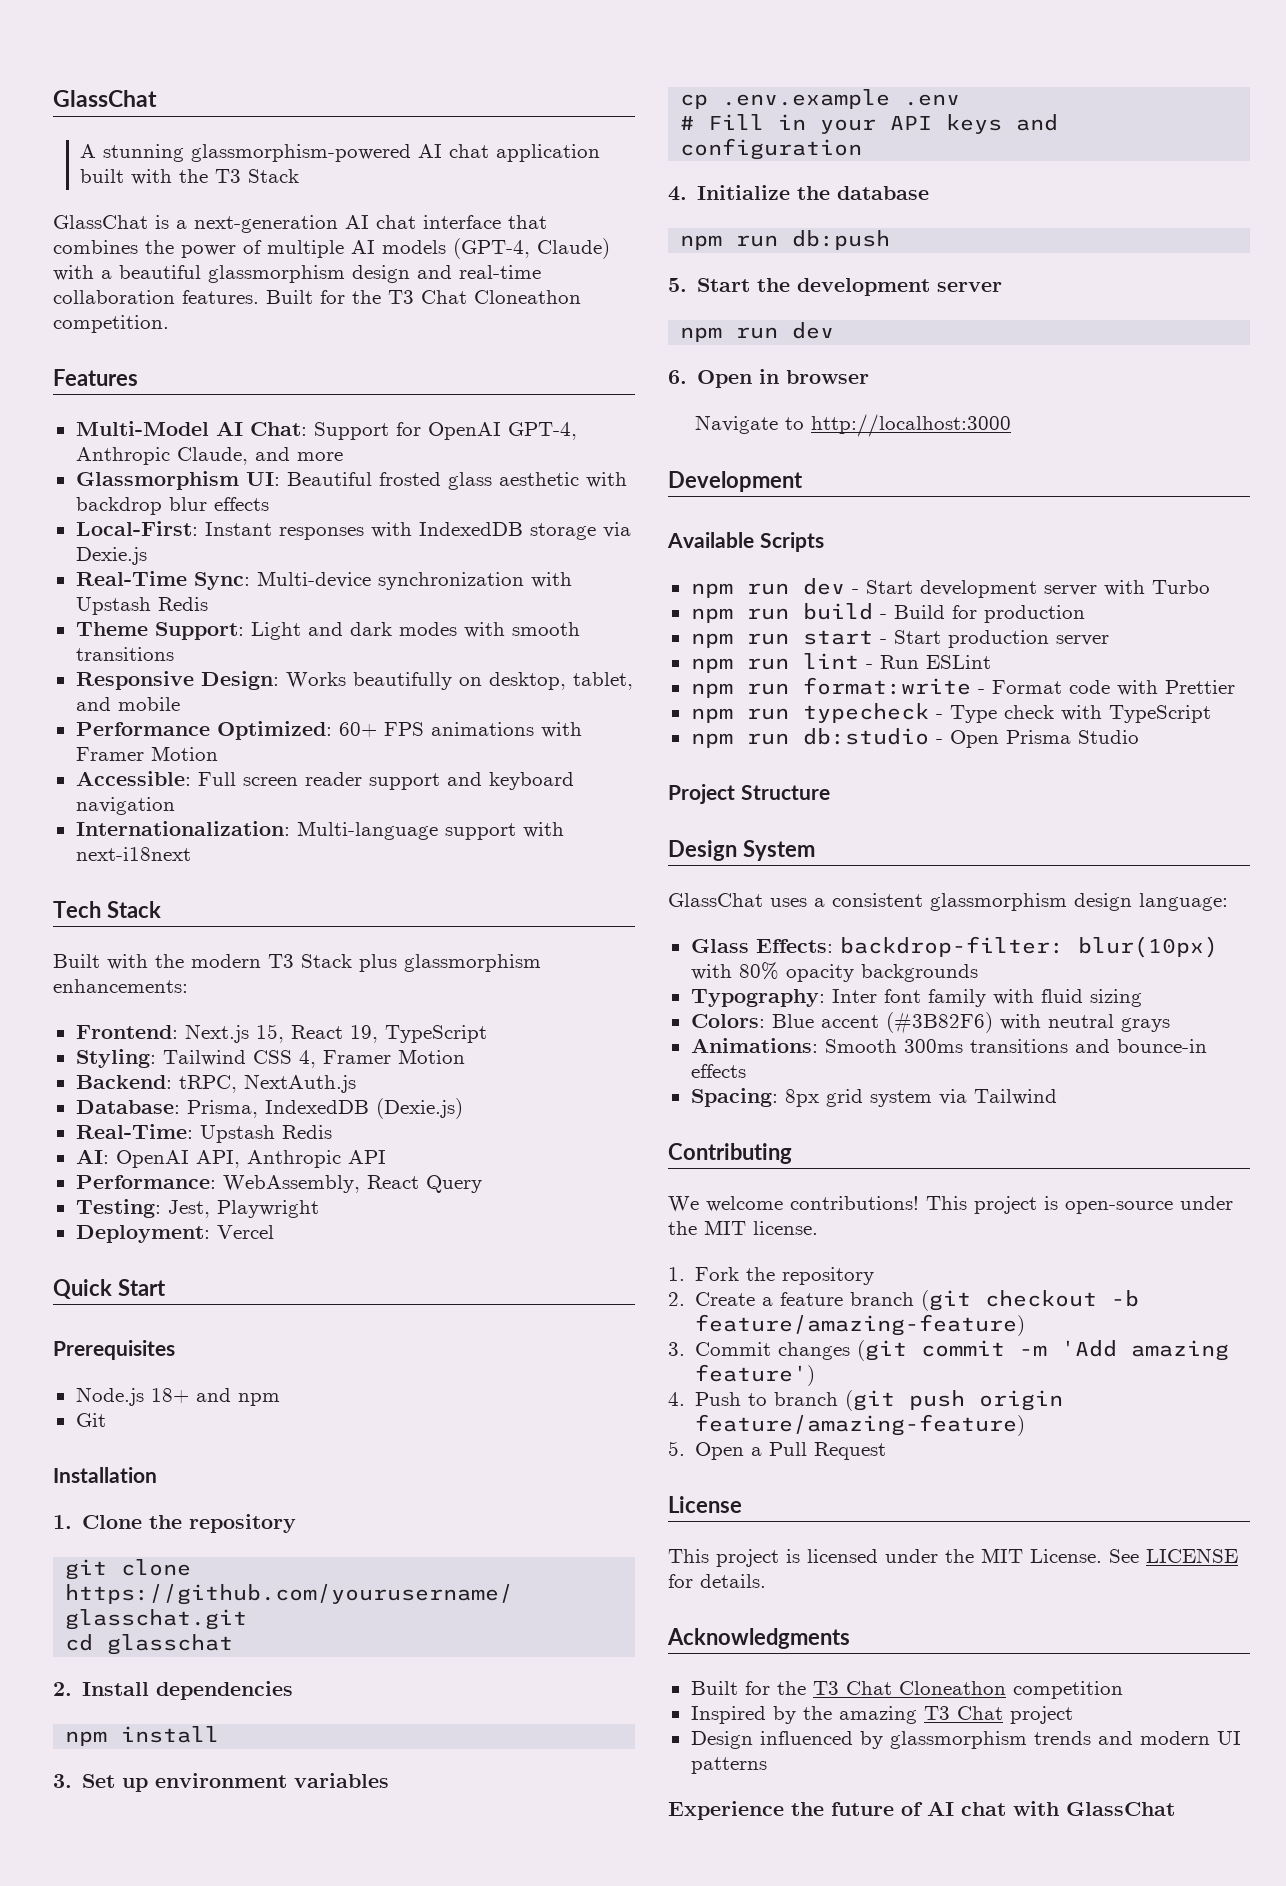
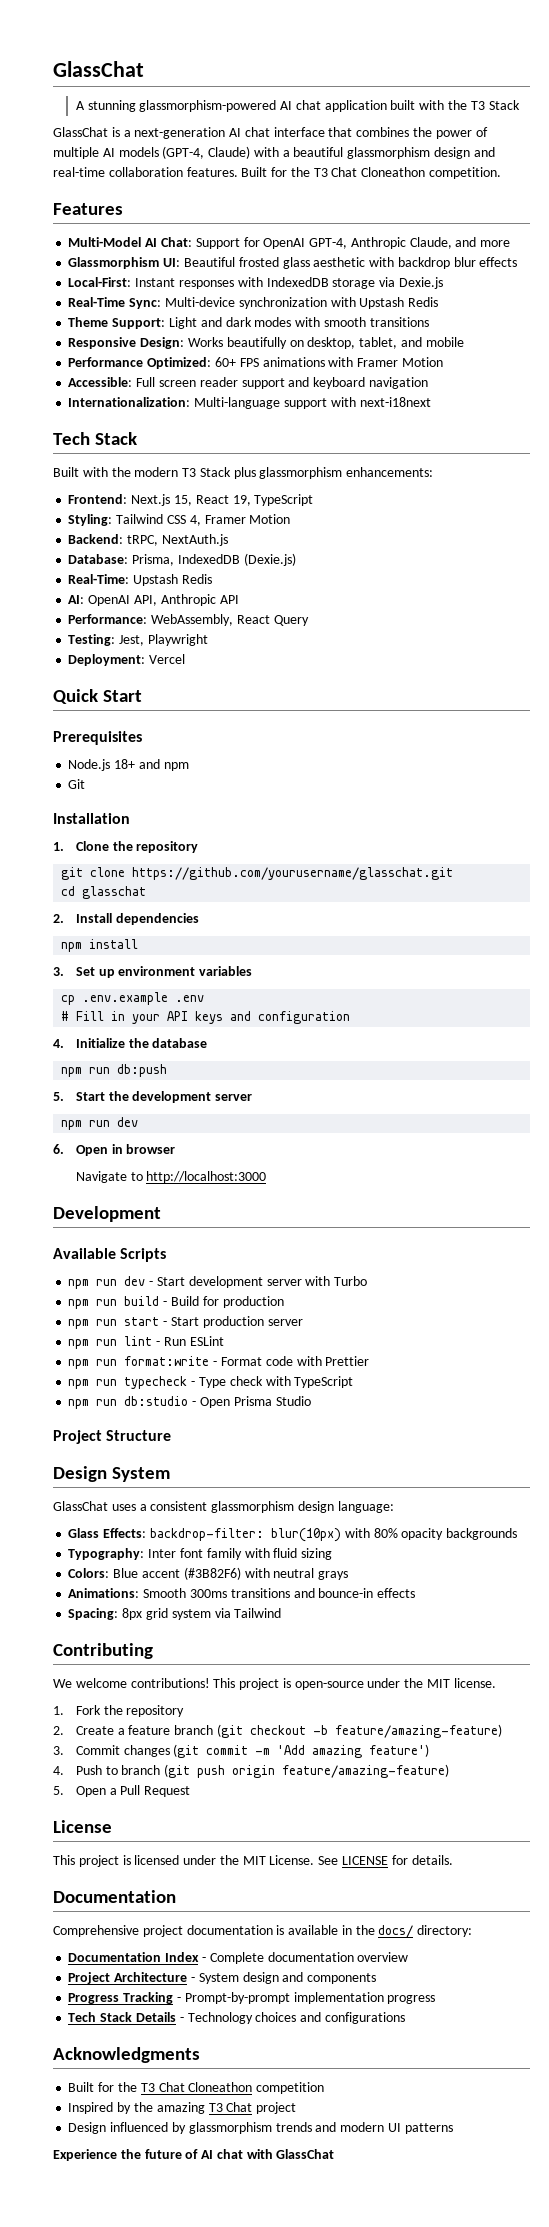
  See LICENSE for details.
+ Documentation
+ Comprehensive project documentation is available in the docs/ directory:
+ Documentation Index - Complete documentation overview
+ Project Architecture - System design and components
+ Progress Tracking - Prompt-by-prompt implementation progress
+ Tech Stack Details - Technology choices and configurations

